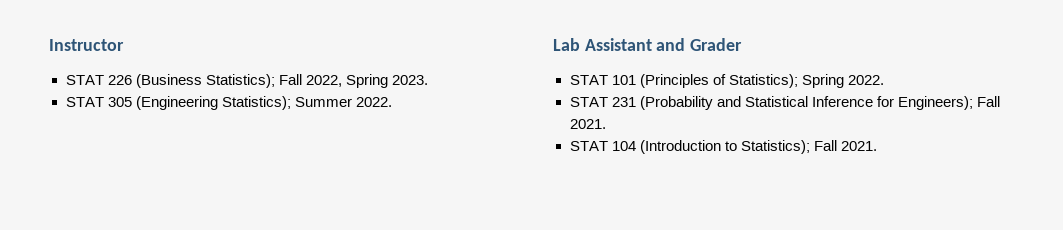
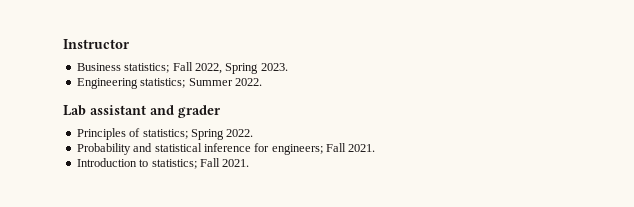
- STAT 226 (Business Statistics); Fall 2022, Spring 2023.
+ Business statistics; Fall 2022, Spring 2023.
- STAT 305 (Engineering Statistics); Summer 2022.
+ Engineering statistics; Summer 2022.
- Lab Assistant and Grader
- STAT 101 (Principles of Statistics); Spring 2022.
- STAT 231 (Probability and Statistical Inference for Engineers); Fall 2021.
- STAT 104 (Introduction to Statistics); Fall 2021.
+ Lab assistant and grader
+ Principles of statistics; Spring 2022.
+ Probability and statistical inference for engineers; Fall 2021.
+ Introduction to statistics; Fall 2021.

